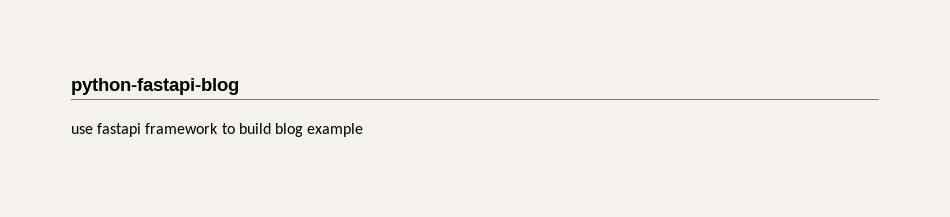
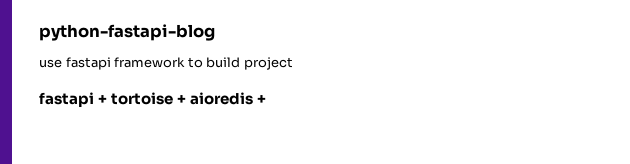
- use fastapi framework to build blog example
+ use fastapi framework to build project
+ fastapi + tortoise + aioredis +

